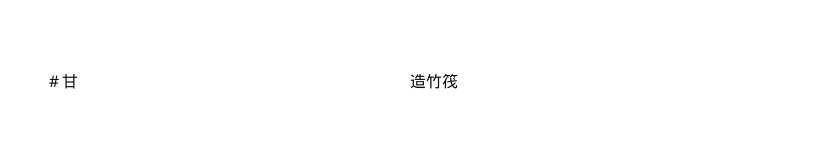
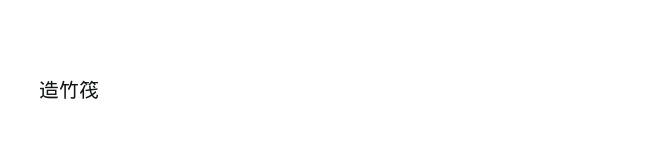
- ＃甘

